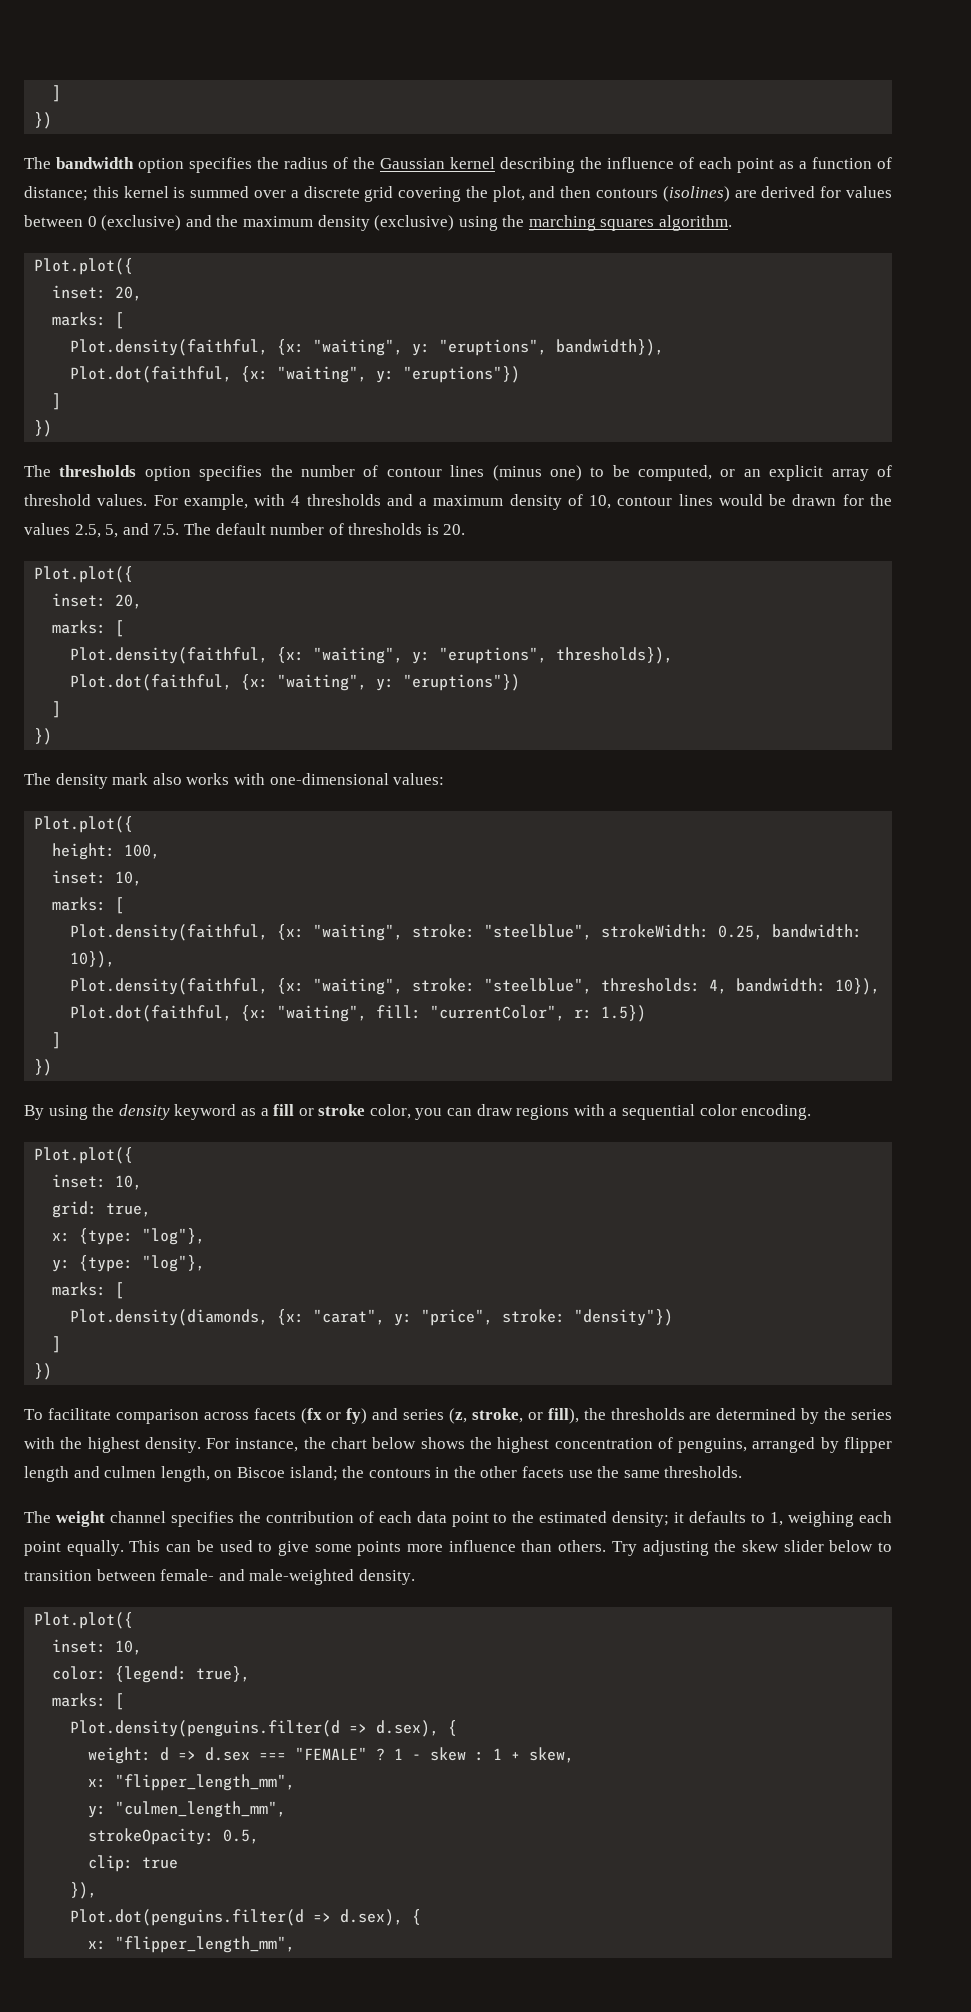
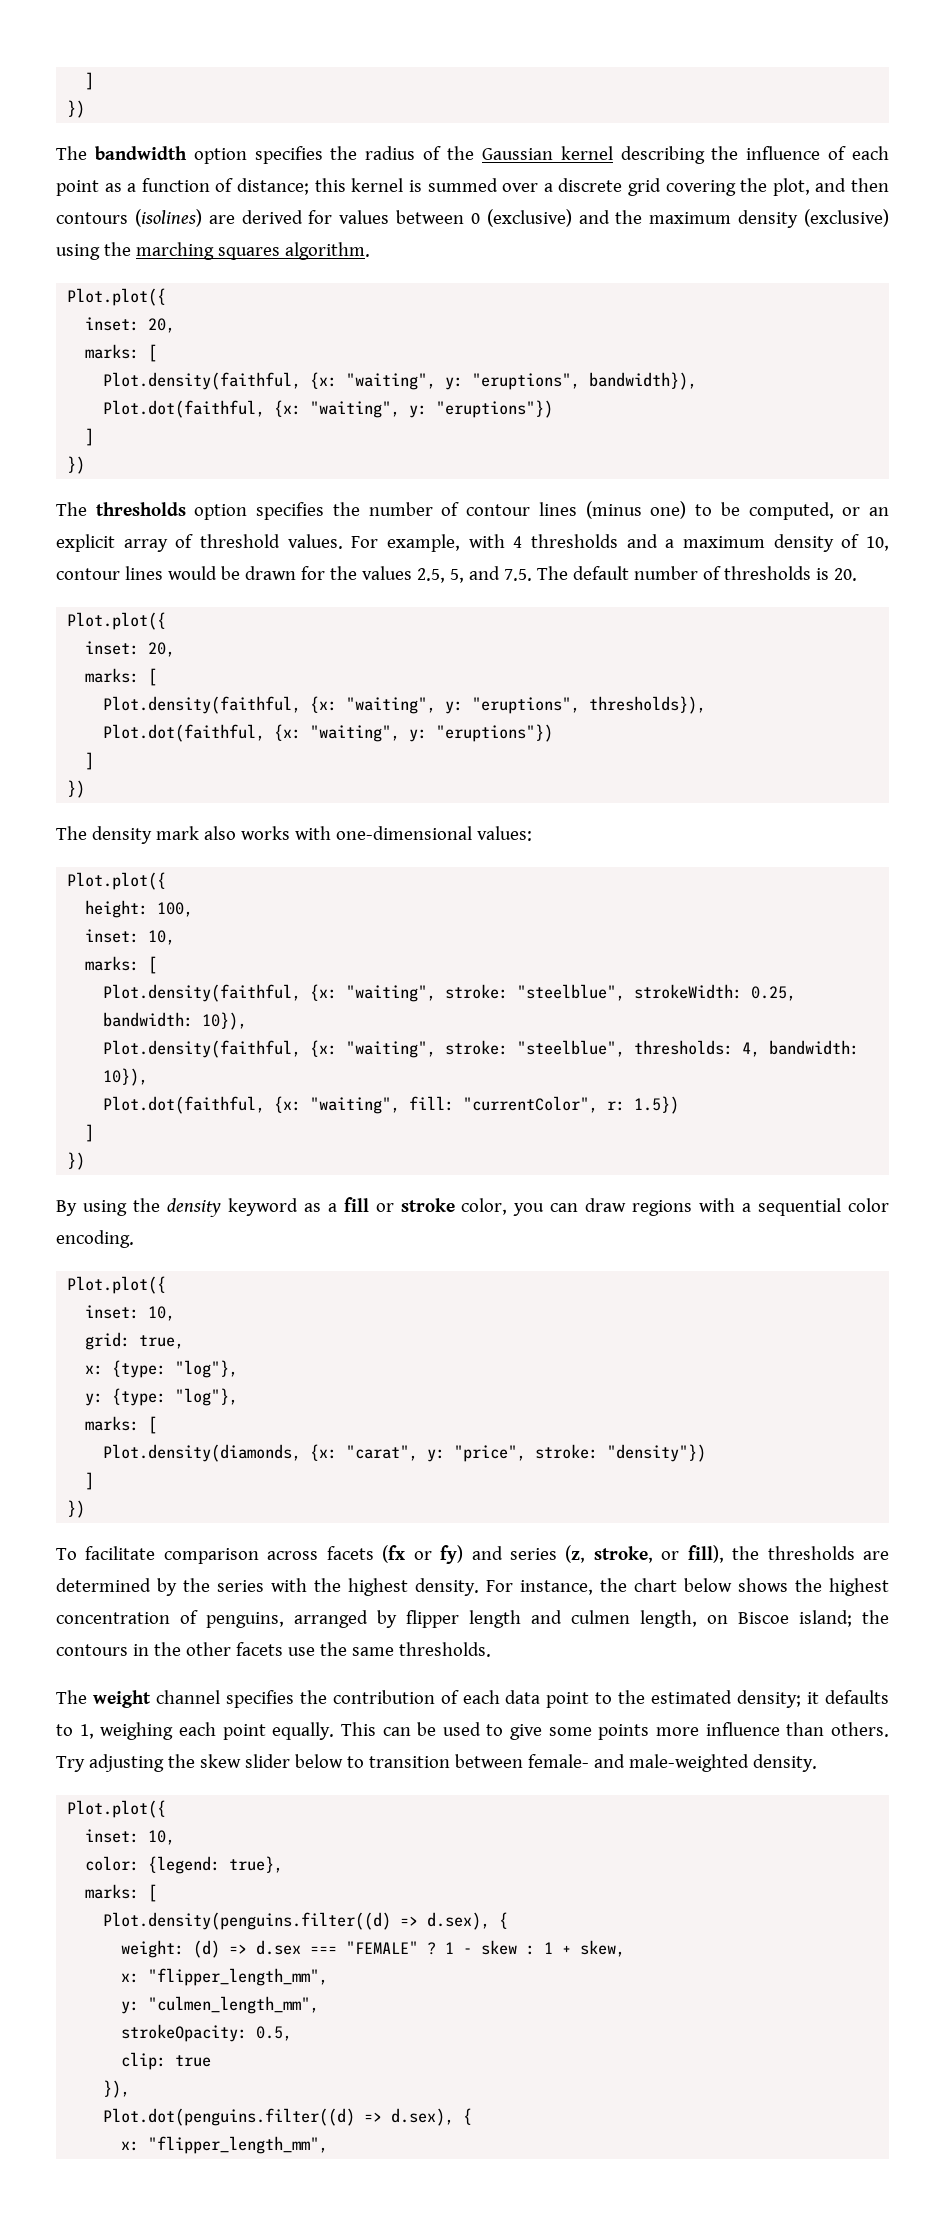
- Plot.density(penguins.filter(d => d.sex), {
+ Plot.density(penguins.filter((d) => d.sex), {
- weight: d => d.sex === "FEMALE" ?
+ weight: (d) => d.sex === "FEMALE" ?
- Plot.dot(penguins.filter(d => d.sex), {
+ Plot.dot(penguins.filter((d) => d.sex), {

